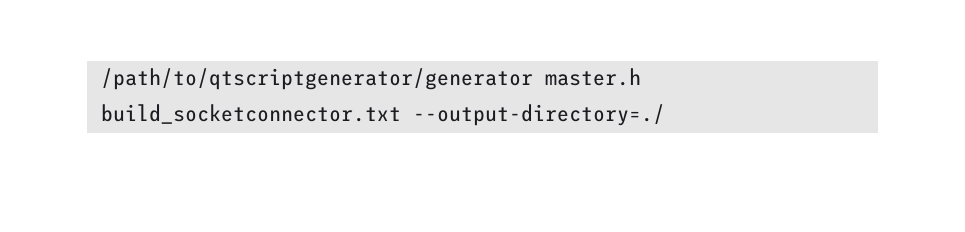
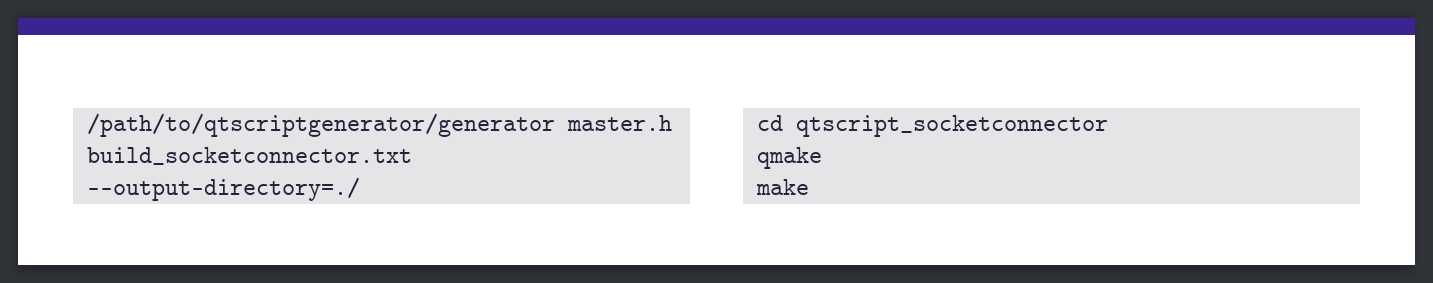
+ cd qtscript_socketconnector
+ qmake
+ make

